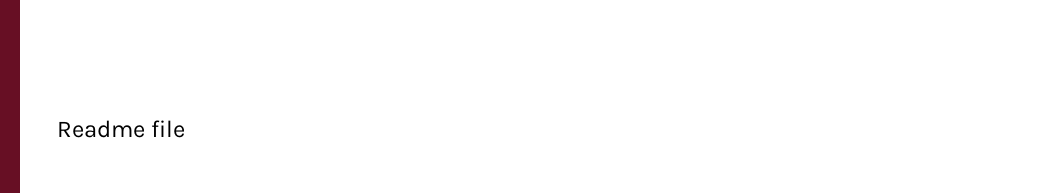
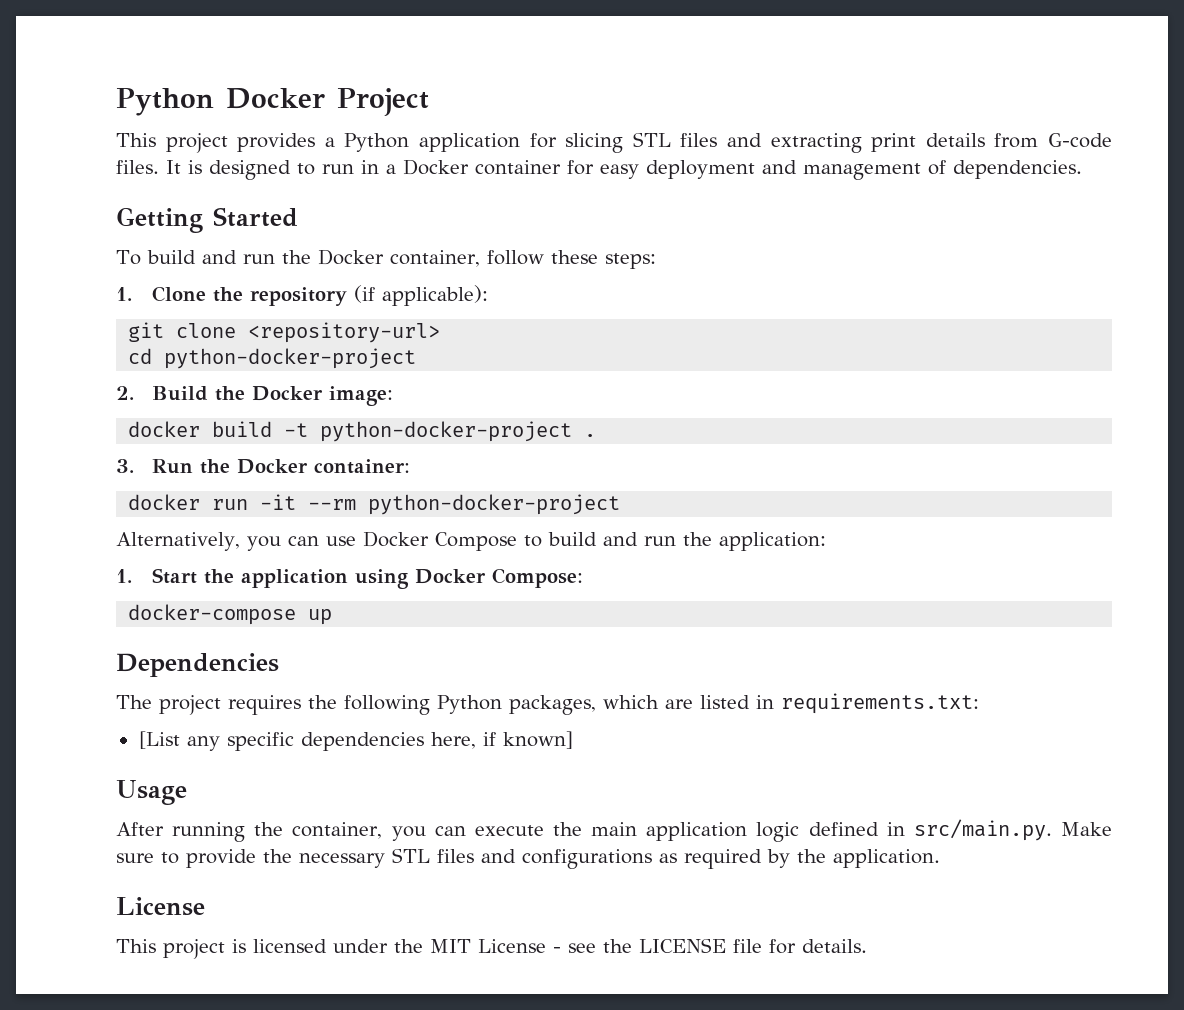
- Readme file
+ Python Docker Project
+ This project provides a Python application for slicing STL files and extracting print details from G-code files. It is designed to run in a Docker container for easy deployment and management of dependencies.
+ Getting Started
+ To build and run the Docker container, follow these steps:
+ 1. Clone the repository (if applicable):
+ git clone <repository-url>
+ cd python-docker-project
+ 2. Build the Docker image:
+ docker build -t python-docker-project .
+ 3. Run the Docker container:
+ docker run -it --rm python-docker-project
+ Alternatively, you can use Docker Compose to build and run the application:
+ 1. Start the application using Docker Compose:
+ docker-compose up
+ Dependencies
+ The project requires the following Python packages, which are listed in requirements.txt:
+ [List any specific dependencies here, if known]
+ Usage
+ After running the container, you can execute the main application logic defined in src/main.py. Make sure to provide the necessary STL files and configurations as required by the application.
+ License
+ This project is licensed under the MIT License - see the LICENSE file for details.

